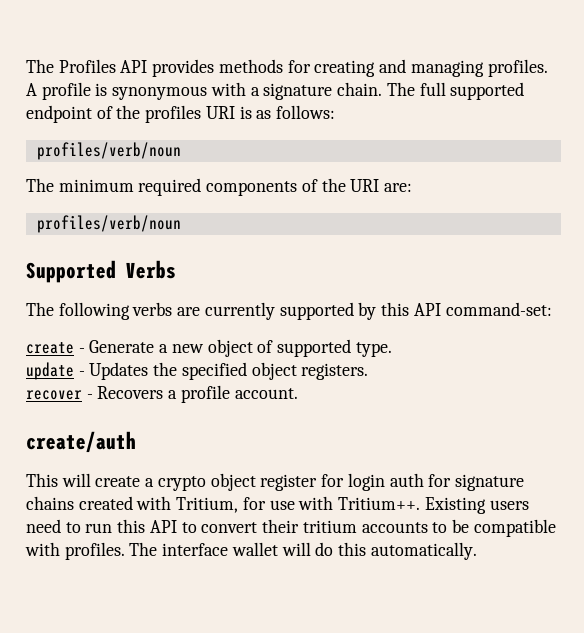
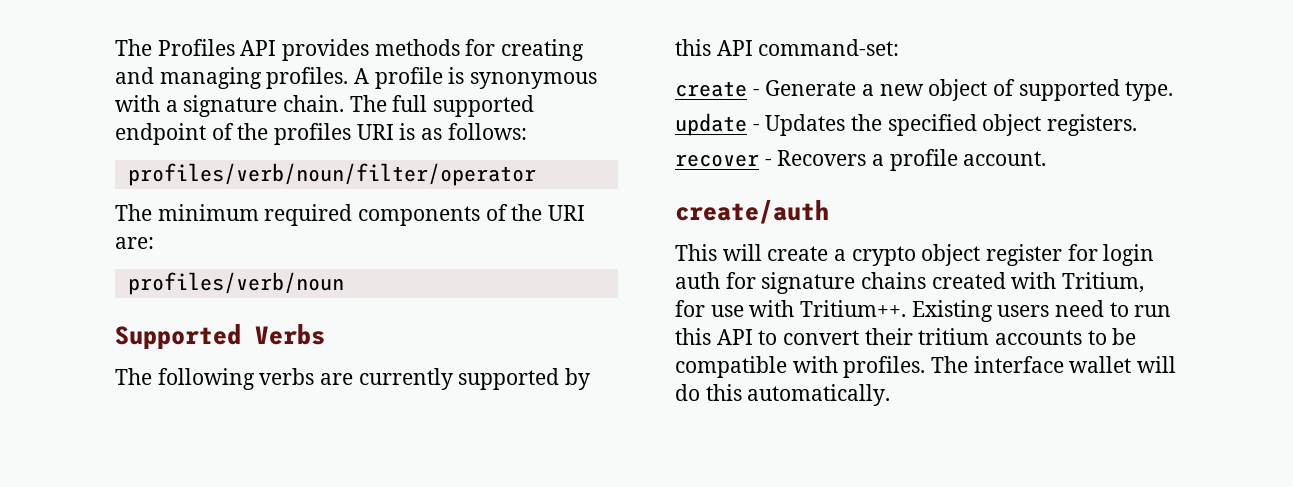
  The full supported endpoint of the profiles URI is as follows:
- profiles/verb/noun
+ profiles/verb/noun/filter/operator

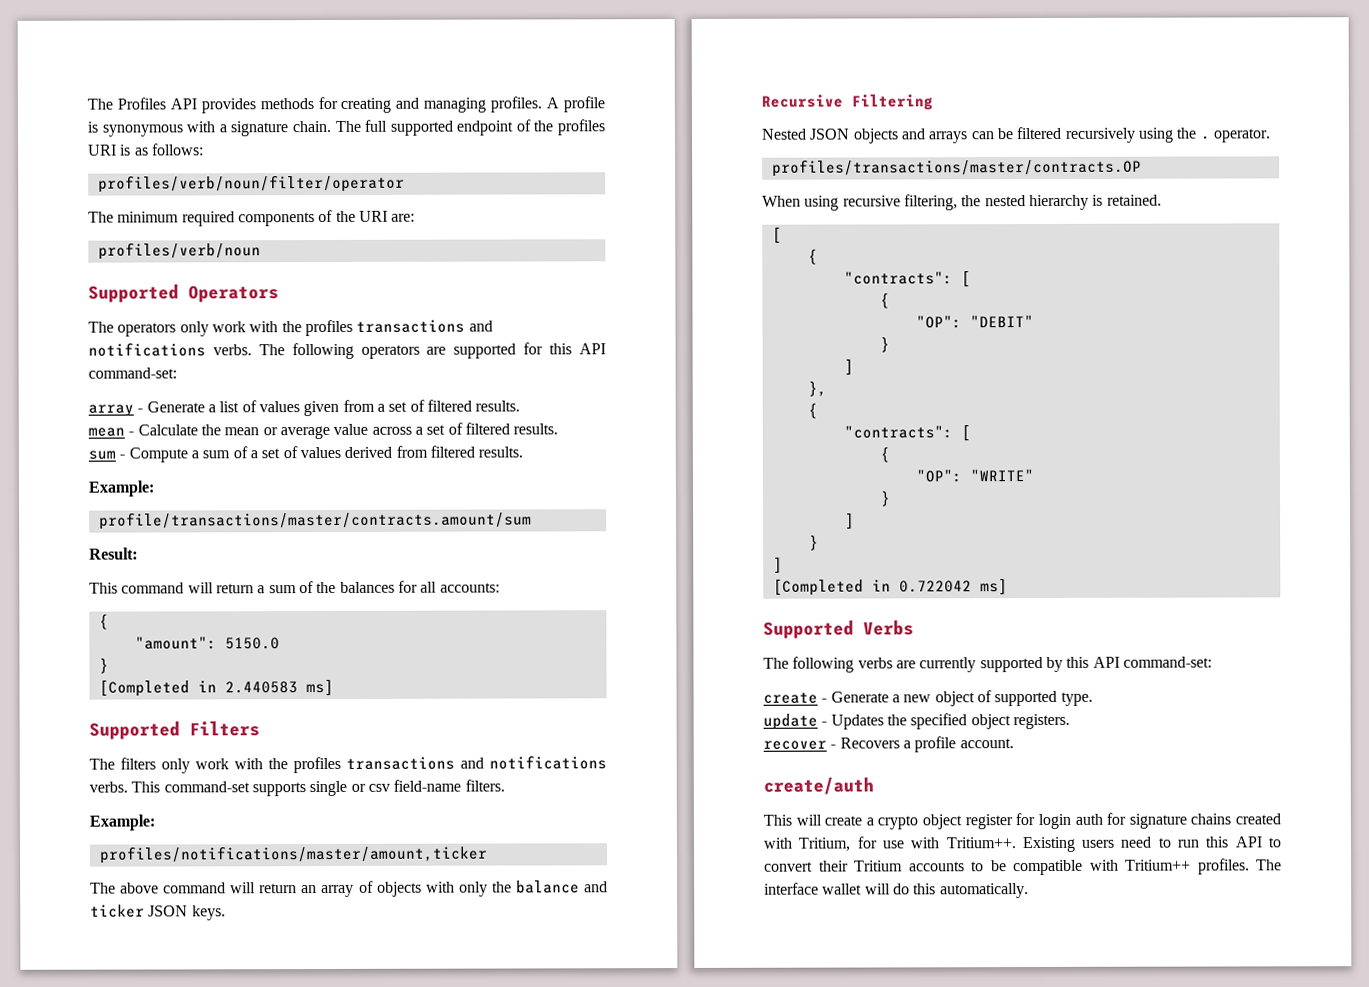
+ Supported Operators
+ The operators only work with the profiles transactions and notifications verbs. The following operators are supported for this API command-set:
+ array - Generate a list of values given from a set of filtered results.
+ mean - Calculate the mean or average value across a set of filtered results.
+ sum - Compute a sum of a set of values derived from filtered results.
+ Example:
+ profile/transactions/master/contracts.amount/sum
+ Result:
+ This command will return a sum of the balances for all accounts:
+ {
+ "amount": 5150.0
+ }
+ [Completed in 2.440583 ms]
+ Supported Filters
+ The filters only work with the profiles transactions and notifications verbs. This command-set supports single or csv field-name filters.
+ Example:
+ profiles/notifications/master/amount,ticker
+ The above command will return an array of objects with only the balance and ticker JSON keys.
+ Recursive Filtering
+ Nested JSON objects and arrays can be filtered recursively using the . operator.
+ profiles/transactions/master/contracts.OP
+ When using recursive filtering, the nested hierarchy is retained.
+ [
+ {
+ "contracts": [
+ {
+ "OP": "DEBIT"
+ }
+ ]
+ },
+ {
+ "contracts": [
+ {
+ "OP": "WRITE"
+ }
+ ]
+ }
+ ]
+ [Completed in 0.722042 ms]
- Existing users need to run this API to convert their tritium accounts to be compatible with profiles.
+ Existing users need to run this API to convert their Tritium accounts to be compatible with Tritium++ profiles.

